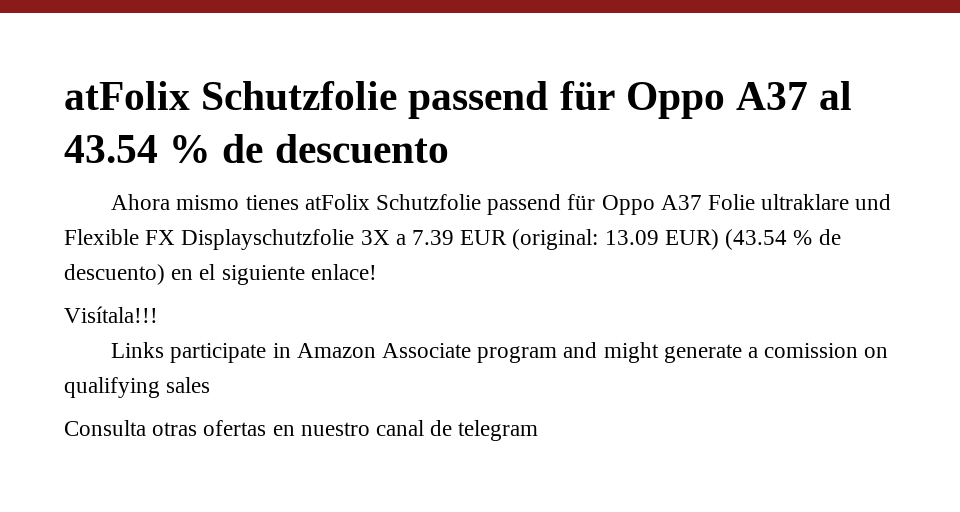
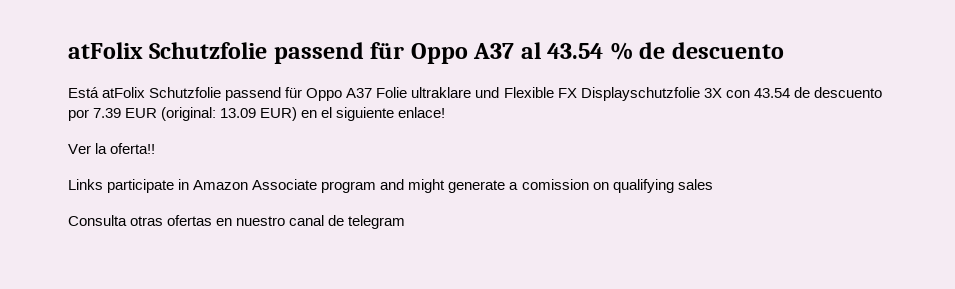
- Ahora mismo tienes atFolix Schutzfolie passend für Oppo A37 Folie ultraklare und Flexible FX Displayschutzfolie 3X a 7.39 EUR (original: 13.09 EUR) (43.54 % de descuento) en el siguiente enlace!
+ Está atFolix Schutzfolie passend für Oppo A37 Folie ultraklare und Flexible FX Displayschutzfolie 3X con 43.54 de descuento por 7.39 EUR (original: 13.09 EUR) en el siguiente enlace!
- Visítala!!!
+ Ver la oferta!!

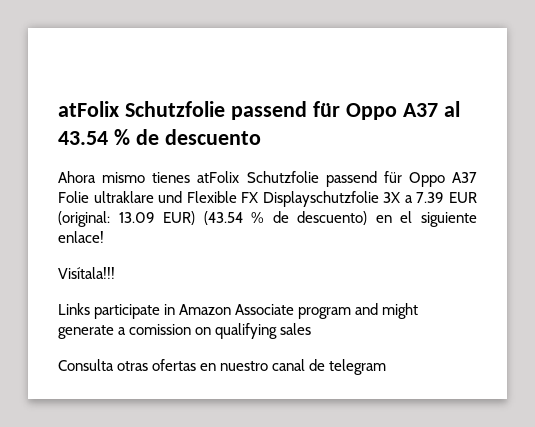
- Está atFolix Schutzfolie passend für Oppo A37 Folie ultraklare und Flexible FX Displayschutzfolie 3X con 43.54 de descuento por 7.39 EUR (original: 13.09 EUR) en el siguiente enlace!
+ Ahora mismo tienes atFolix Schutzfolie passend für Oppo A37 Folie ultraklare und Flexible FX Displayschutzfolie 3X a 7.39 EUR (original: 13.09 EUR) (43.54 % de descuento) en el siguiente enlace!
- Ver la oferta!!
+ Visítala!!!

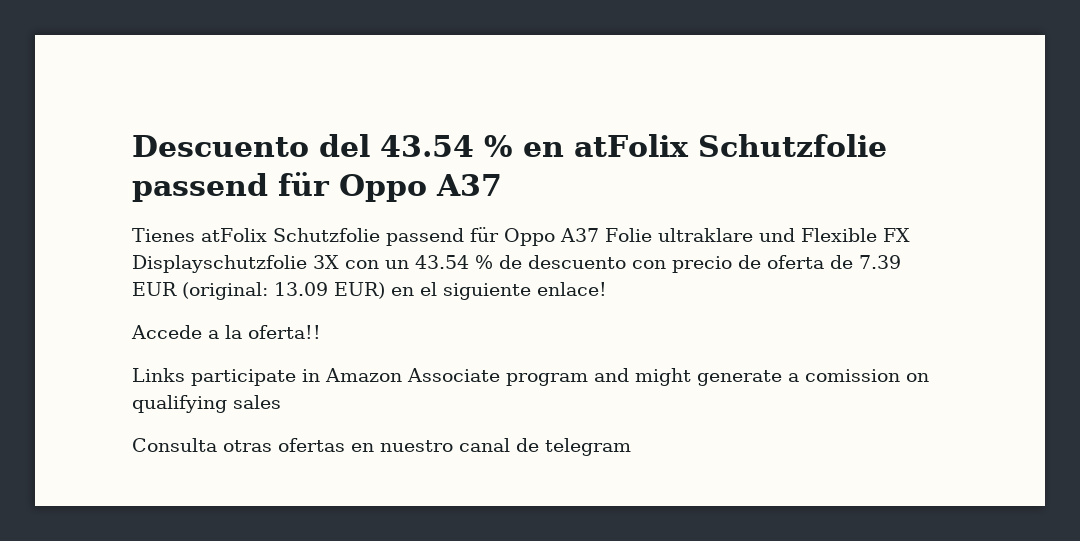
- atFolix Schutzfolie passend für Oppo A37 al 43.54 % de descuento
- Ahora mismo tienes atFolix Schutzfolie passend für Oppo A37 Folie ultraklare und Flexible FX Displayschutzfolie 3X a 7.39 EUR (original: 13.09 EUR) (43.54 % de descuento) en el siguiente enlace!
+ Descuento del 43.54 % en atFolix Schutzfolie passend für Oppo A37
+ Tienes atFolix Schutzfolie passend für Oppo A37 Folie ultraklare und Flexible FX Displayschutzfolie 3X con un 43.54 % de descuento con precio de oferta de 7.39 EUR (original: 13.09 EUR) en el siguiente enlace!
- Visítala!!!
+ Accede a la oferta!!

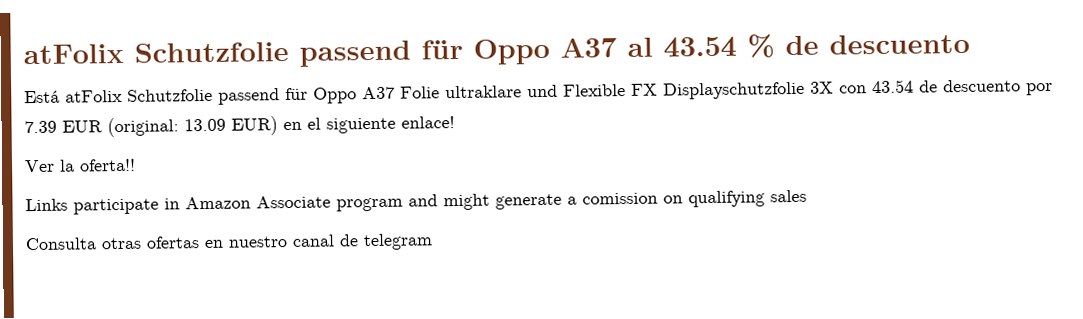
- Descuento del 43.54 % en atFolix Schutzfolie passend für Oppo A37
- Tienes atFolix Schutzfolie passend für Oppo A37 Folie ultraklare und Flexible FX Displayschutzfolie 3X con un 43.54 % de descuento con precio de oferta de 7.39 EUR (original: 13.09 EUR) en el siguiente enlace!
+ atFolix Schutzfolie passend für Oppo A37 al 43.54 % de descuento
+ Está atFolix Schutzfolie passend für Oppo A37 Folie ultraklare und Flexible FX Displayschutzfolie 3X con 43.54 de descuento por 7.39 EUR (original: 13.09 EUR) en el siguiente enlace!
- Accede a la oferta!!
+ Ver la oferta!!

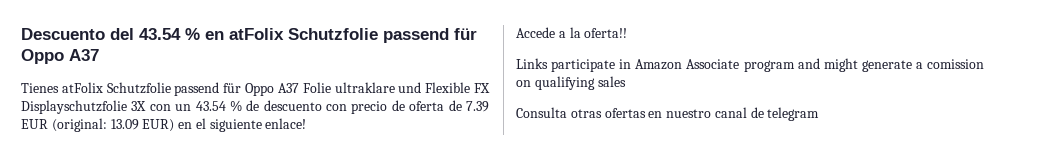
- atFolix Schutzfolie passend für Oppo A37 al 43.54 % de descuento
- Está atFolix Schutzfolie passend für Oppo A37 Folie ultraklare und Flexible FX Displayschutzfolie 3X con 43.54 de descuento por 7.39 EUR (original: 13.09 EUR) en el siguiente enlace!
+ Descuento del 43.54 % en atFolix Schutzfolie passend für Oppo A37
+ Tienes atFolix Schutzfolie passend für Oppo A37 Folie ultraklare und Flexible FX Displayschutzfolie 3X con un 43.54 % de descuento con precio de oferta de 7.39 EUR (original: 13.09 EUR) en el siguiente enlace!
- Ver la oferta!!
+ Accede a la oferta!!

